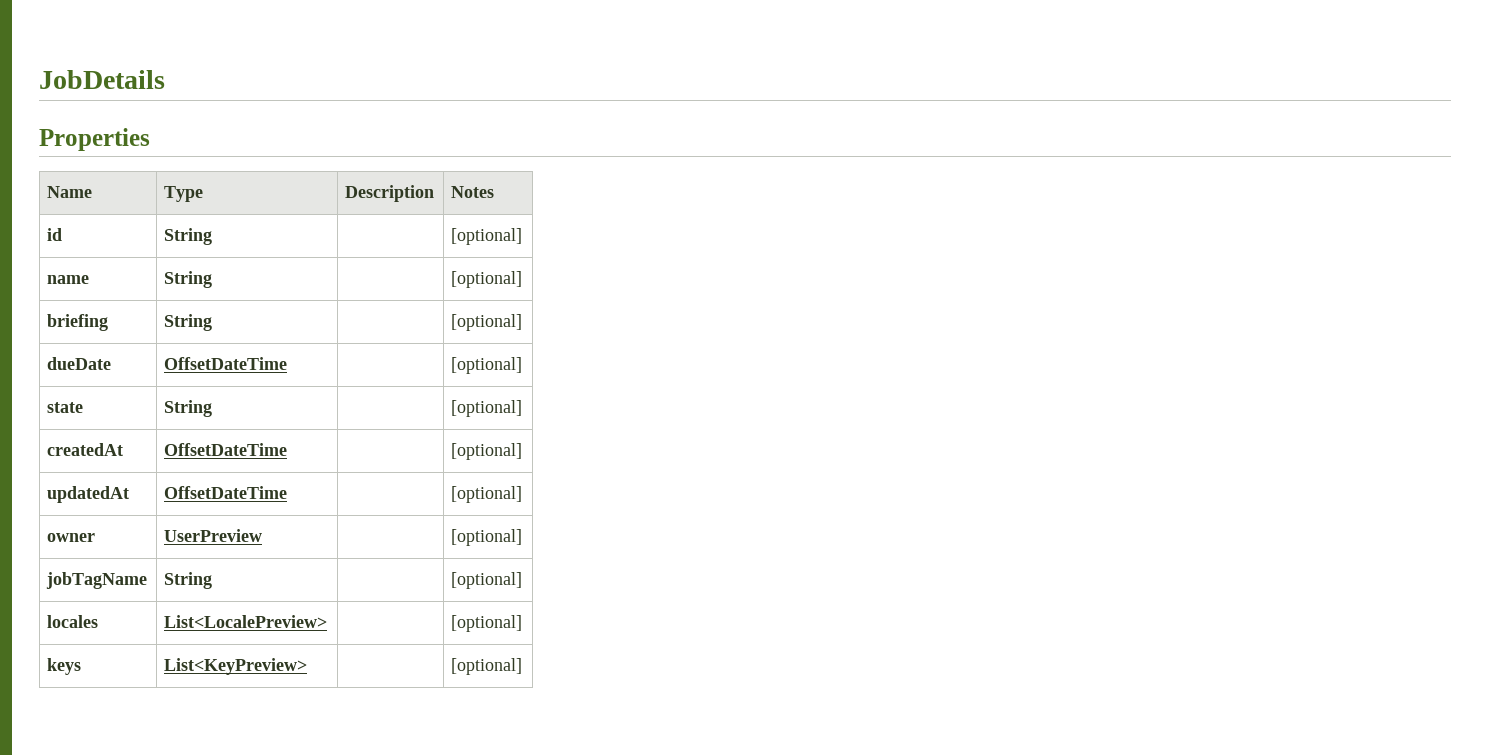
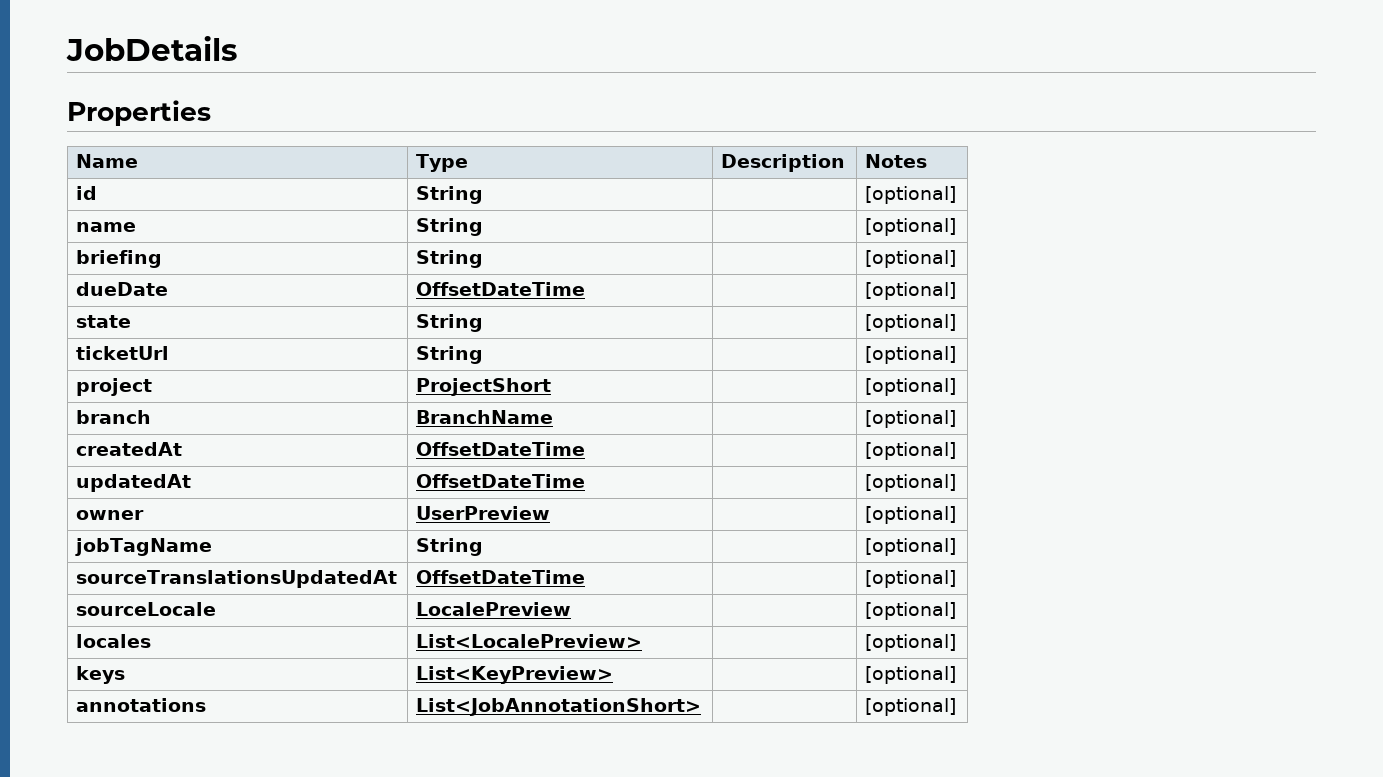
+ ticketUrl | String | | [optional]
+ project | ProjectShort | | [optional]
+ branch | BranchName | | [optional]
+ sourceTranslationsUpdatedAt | OffsetDateTime | | [optional]
+ sourceLocale | LocalePreview | | [optional]
+ annotations | List<JobAnnotationShort> | | [optional]

